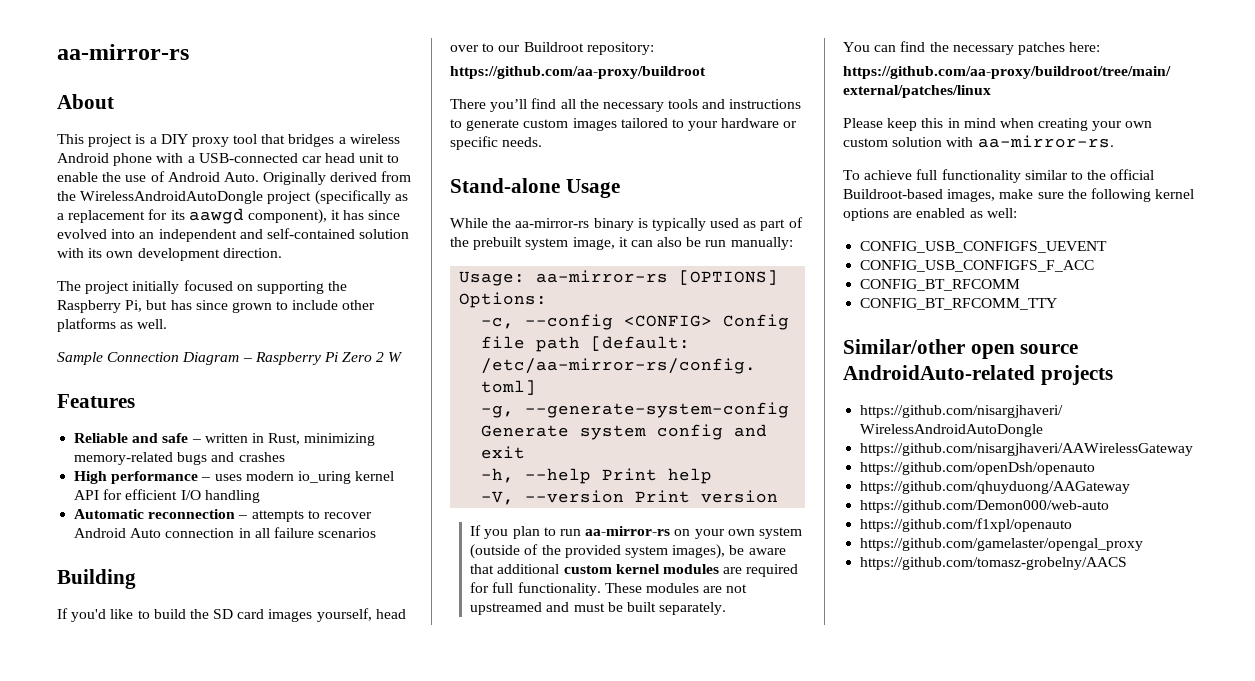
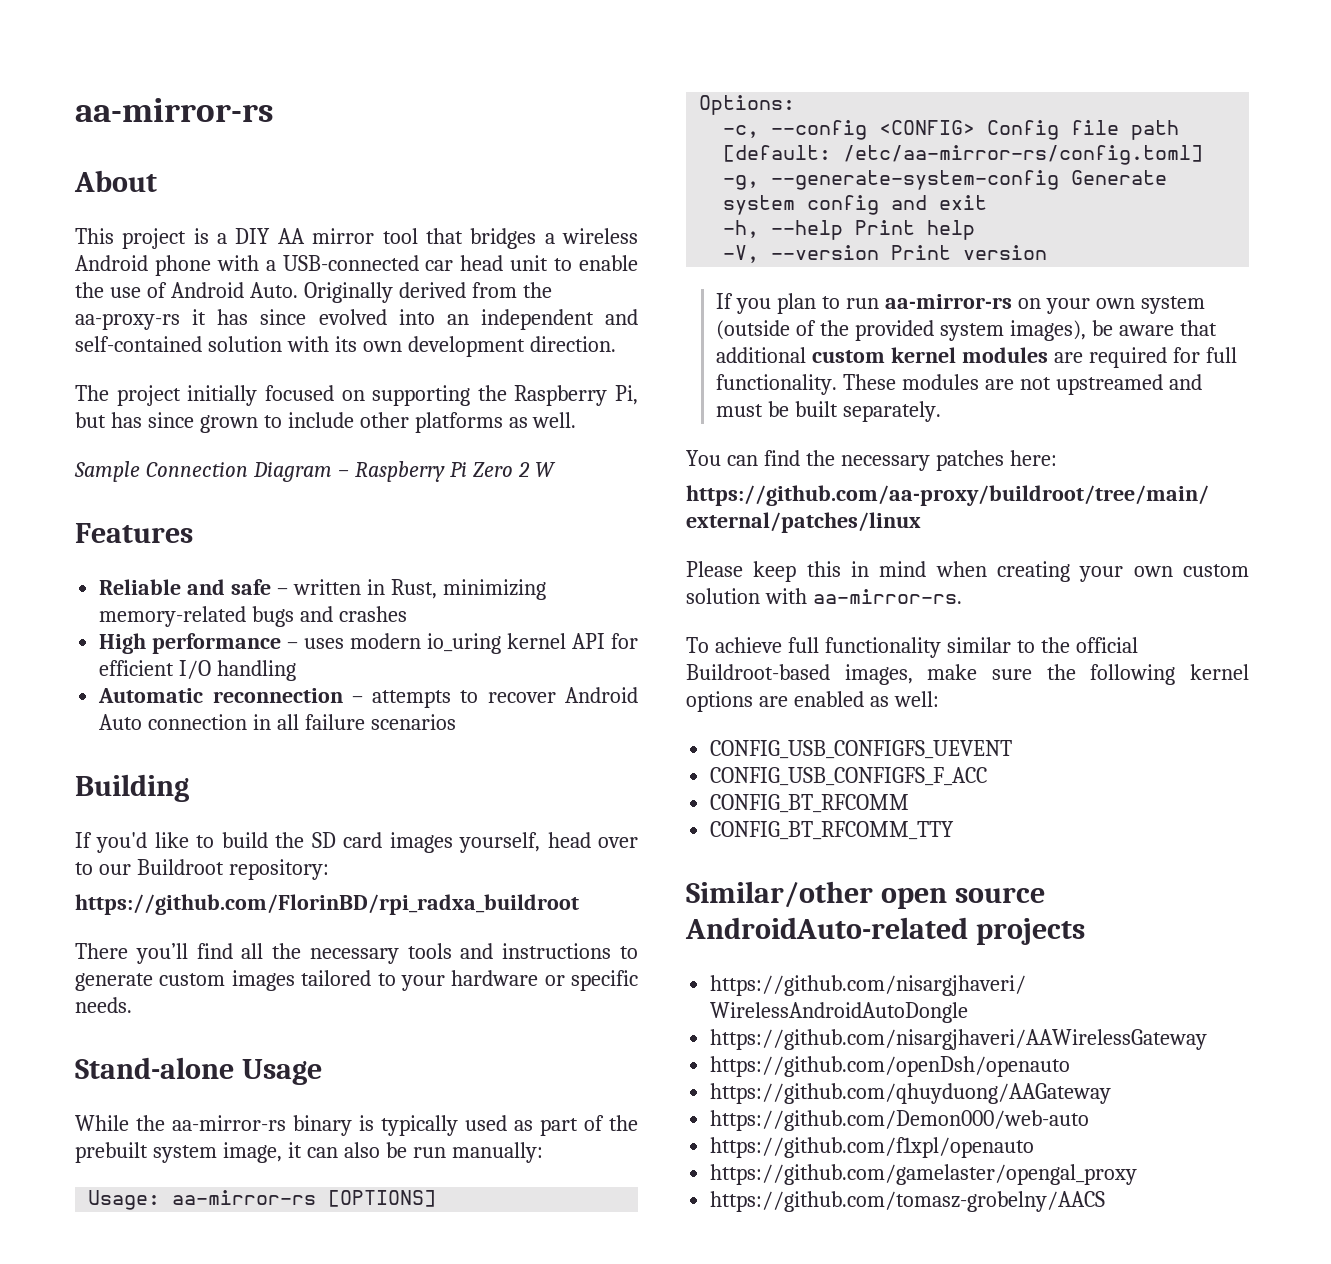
- This project is a DIY proxy tool that bridges a wireless Android phone with a USB-connected car head unit to enable the use of Android Auto.
+ This project is a DIY AA mirror tool that bridges a wireless Android phone with a USB-connected car head unit to enable the use of Android Auto.
- Originally derived from the WirelessAndroidAutoDongle project (specifically as a replacement for its aawgd component), it has since evolved into an independent and self-contained solution with its own development direction.
+ Originally derived from the aa-proxy-rs it has since evolved into an independent and self-contained solution with its own development direction.
- https://github.com/aa-proxy/buildroot
+ https://github.com/FlorinBD/rpi_radxa_buildroot

